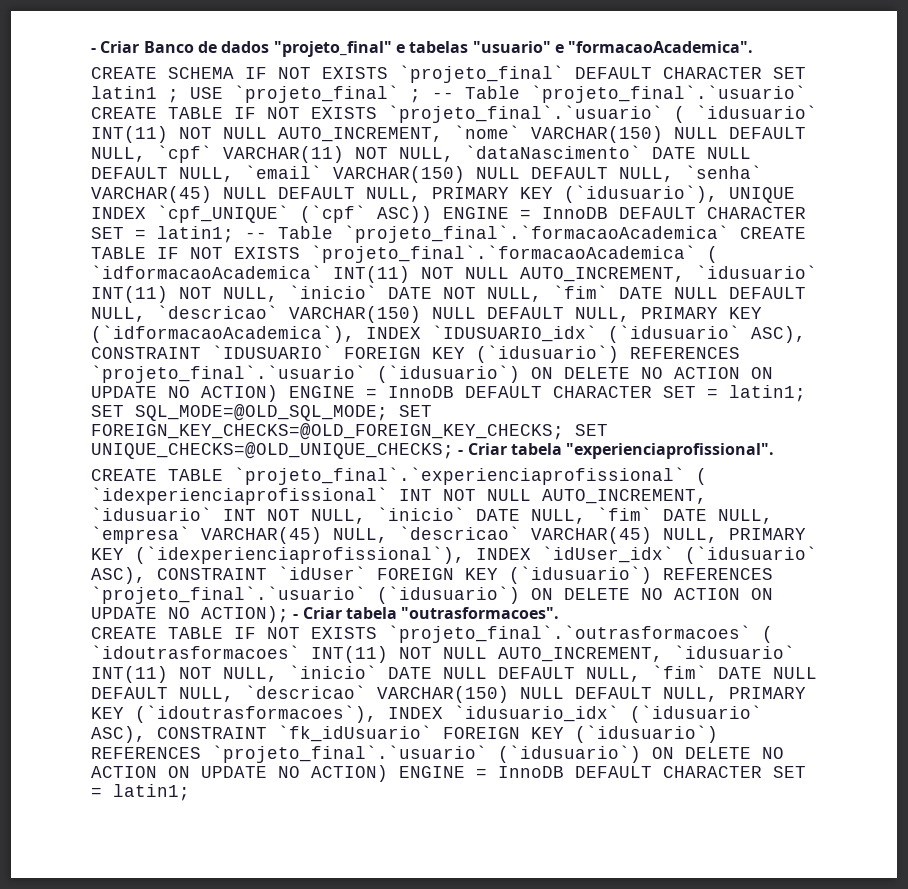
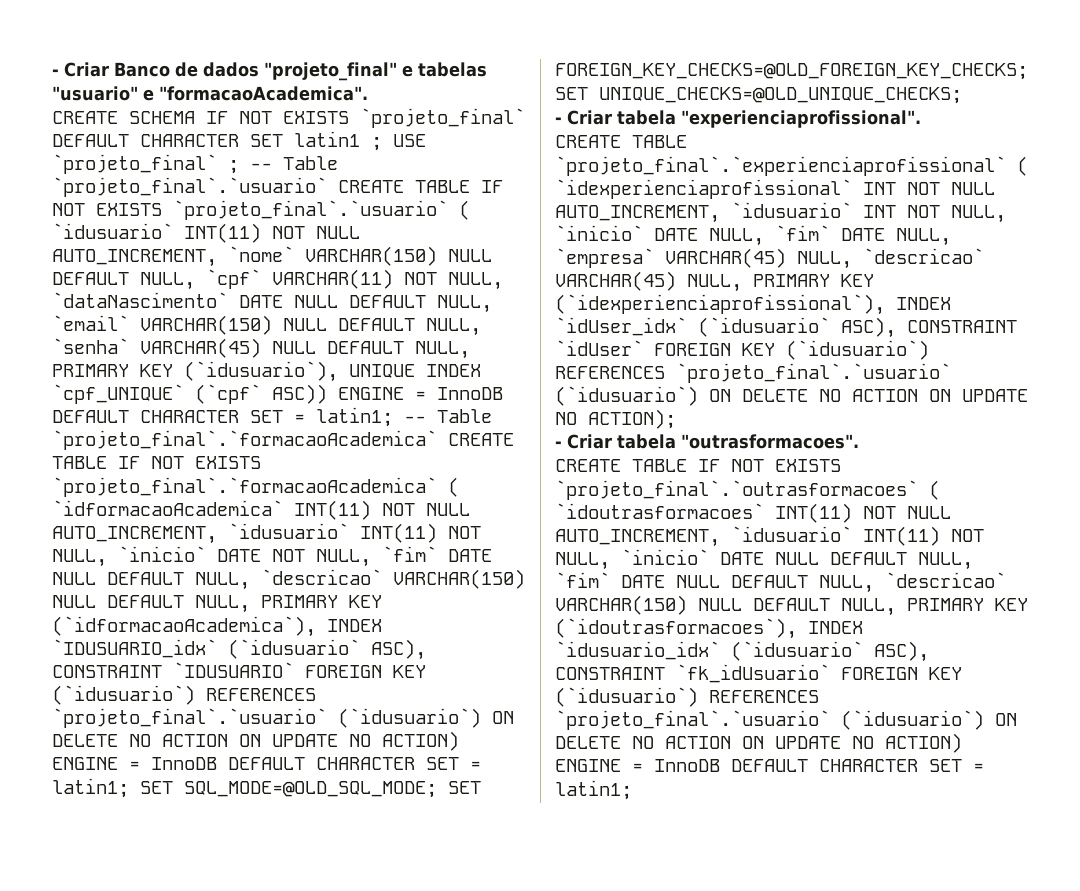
- SET UNIQUE_CHECKS=@OLD_UNIQUE_CHECKS; - Criar tabela "experienciaprofissional".
+ SET UNIQUE_CHECKS=@OLD_UNIQUE_CHECKS;
+ - Criar tabela "experienciaprofissional".
- CREATE TABLE `projeto_final`.`experienciaprofissional` ( `idexperienciaprofissional` INT NOT NULL AUTO_INCREMENT, `idusuario` INT NOT NULL, `inicio` DATE NULL, `fim` DATE NULL, `empresa` VARCHAR(45) NULL, `descricao` VARCHAR(45) NULL, PRIMARY KEY (`idexperienciaprofissional`), INDEX `idUser_idx` (`idusuario` ASC), CONSTRAINT `idUser` FOREIGN KEY (`idusuario`) REFERENCES `projeto_final`.`usuario` (`idusuario`) ON DELETE NO ACTION ON UPDATE NO ACTION); - Criar tabela "outrasformacoes".
+ CREATE TABLE `projeto_final`.`experienciaprofissional` ( `idexperienciaprofissional` INT NOT NULL AUTO_INCREMENT, `idusuario` INT NOT NULL, `inicio` DATE NULL, `fim` DATE NULL, `empresa` VARCHAR(45) NULL, `descricao` VARCHAR(45) NULL, PRIMARY KEY (`idexperienciaprofissional`), INDEX `idUser_idx` (`idusuario` ASC), CONSTRAINT `idUser` FOREIGN KEY (`idusuario`) REFERENCES `projeto_final`.`usuario` (`idusuario`) ON DELETE NO ACTION ON UPDATE NO ACTION);
+ - Criar tabela "outrasformacoes".

